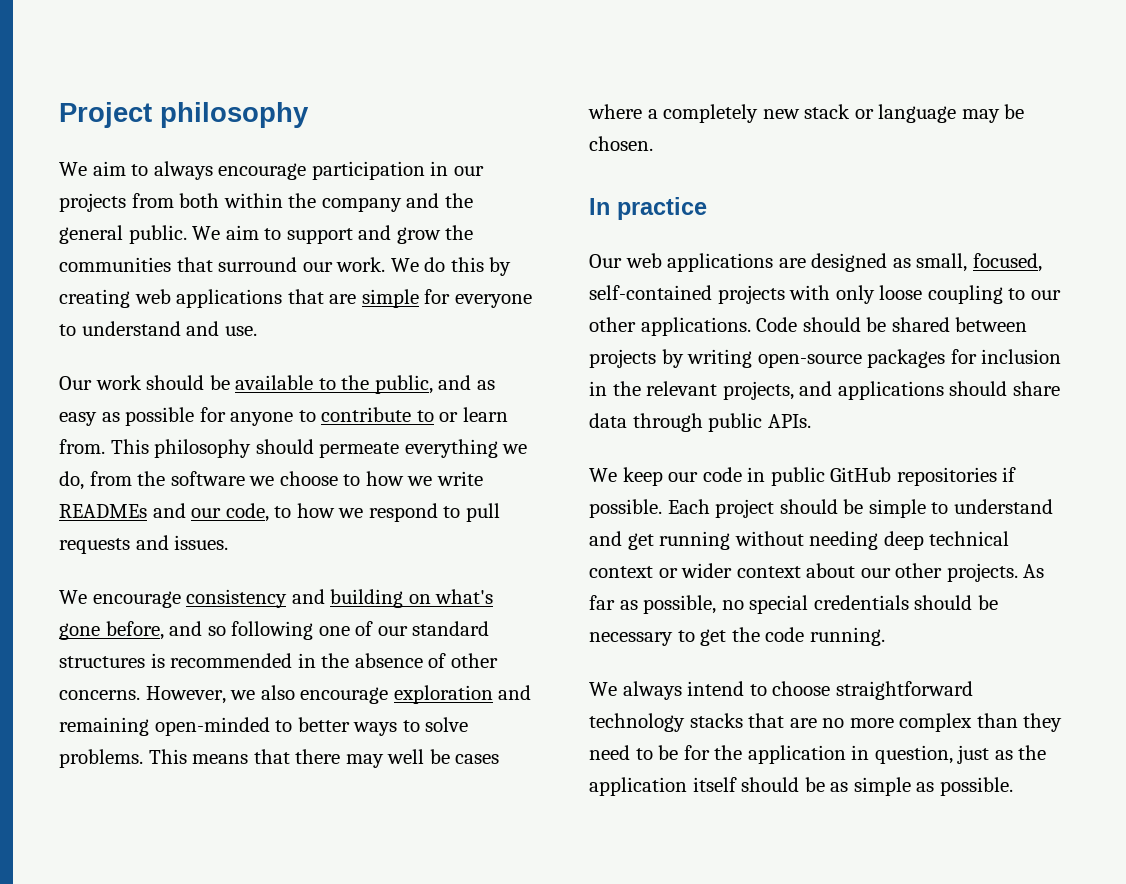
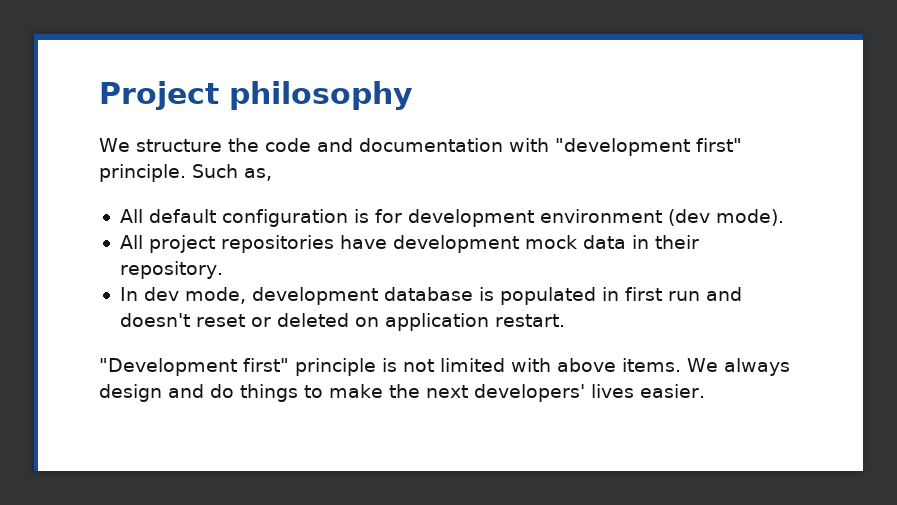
- We aim to always encourage participation in our projects from both within the company and the general public. We aim to support and grow the communities that surround our work. We do this by creating web applications that are simple for everyone to understand and use.
- Our work should be available to the public, and as easy as possible for anyone to contribute to or learn from. This philosophy should permeate everything we do, from the software we choose to how we write READMEs and our code, to how we respond to pull requests and issues.
- We encourage consistency and building on what's gone before, and so following one of our standard structures is recommended in the absence of other concerns. However, we also encourage exploration and remaining open-minded to better ways to solve problems. This means that there may well be cases where a completely new stack or language may be chosen.
- In practice
- Our web applications are designed as small, focused, self-contained projects with only loose coupling to our other applications. Code should be shared between projects by writing open-source packages for inclusion in the relevant projects, and applications should share data through public APIs.
- We keep our code in public GitHub repositories if possible. Each project should be simple to understand and get running without needing deep technical context or wider context about our other projects. As far as possible, no special credentials should be necessary to get the code running.
- We always intend to choose straightforward technology stacks that are no more complex than they need to be for the application in question, just as the application itself should be as simple as possible.
+ We structure the code and documentation with "development first" principle. Such as,
+ All default configuration is for development environment (dev mode).
+ All project repositories have development mock data in their repository.
+ In dev mode, development database is populated in first run and doesn't reset or deleted on application restart.
+ "Development first" principle is not limited with above items. We always design and do things to make the next developers' lives easier.

